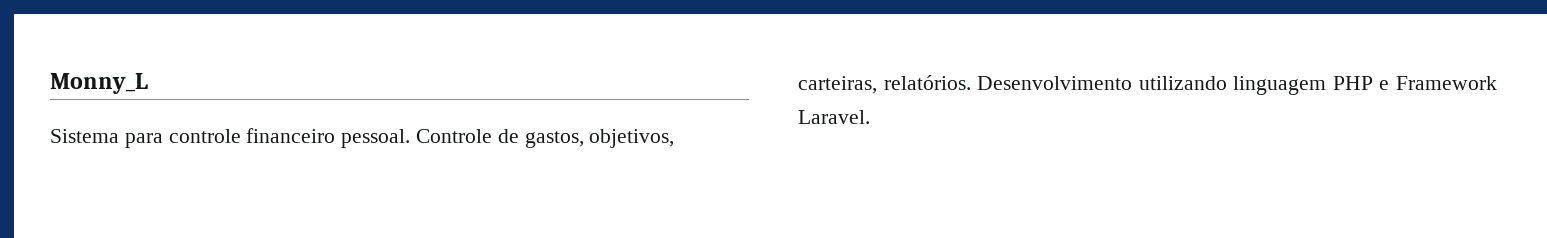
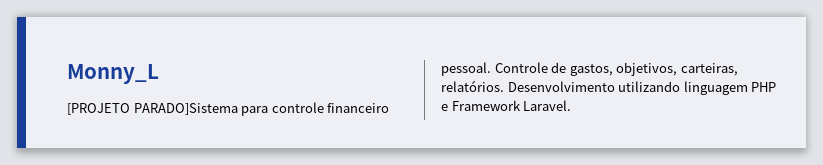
- Sistema para controle financeiro pessoal.
+ [PROJETO PARADO]Sistema para controle financeiro pessoal.

